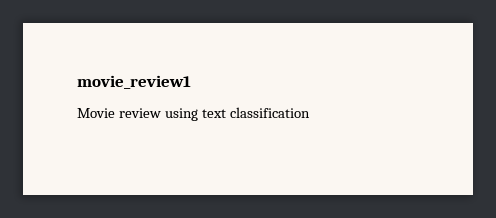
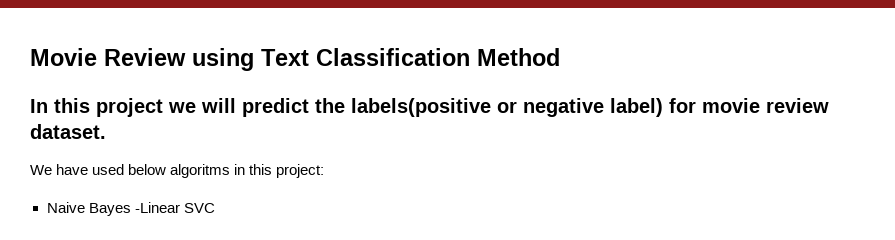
- movie_review1
- Movie review using text classification
+ Movie Review using Text Classification Method
+ In this project we will predict the labels(positive or negative label) for movie review dataset.
+ We have used below algoritms in this project:
+ Naive Bayes -Linear SVC

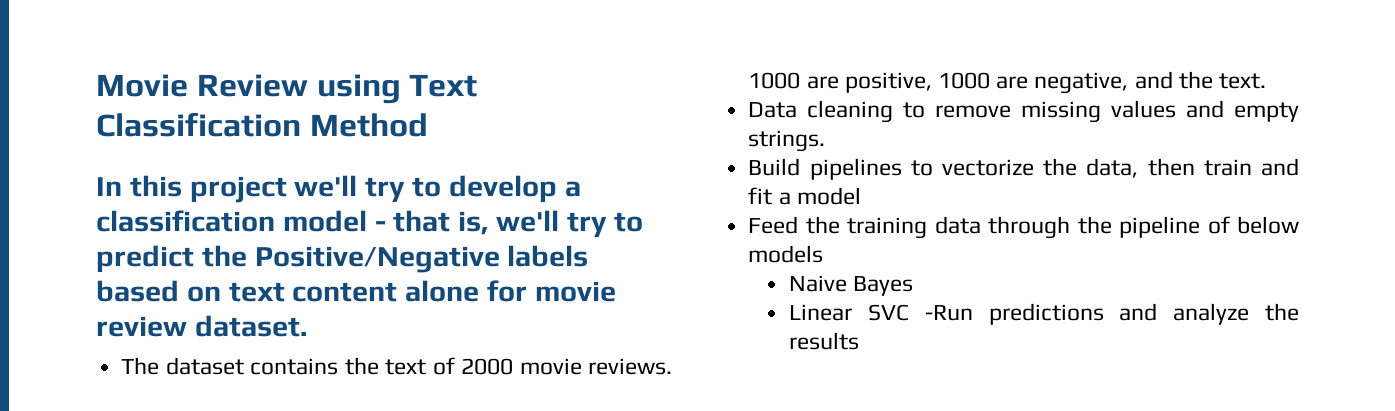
- In this project we will predict the labels(positive or negative label) for movie review dataset.
- We have used below algoritms in this project:
- Naive Bayes -Linear SVC
+ In this project we'll try to develop a classification model - that is, we'll try to predict the Positive/Negative labels based on text content alone for movie review dataset.
+ The dataset contains the text of 2000 movie reviews. 1000 are positive, 1000 are negative, and the text.
+ Data cleaning to remove missing values and empty strings.
+ Build pipelines to vectorize the data, then train and fit a model
+ Feed the training data through the pipeline of below models
+ Naive Bayes
+ Linear SVC -Run predictions and analyze the results

